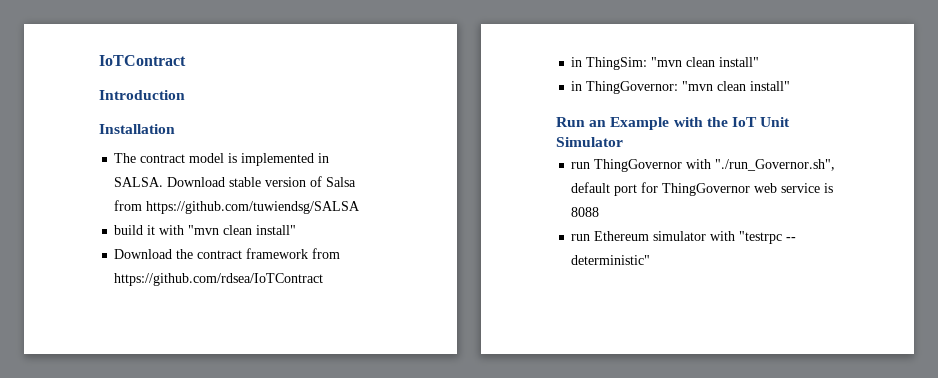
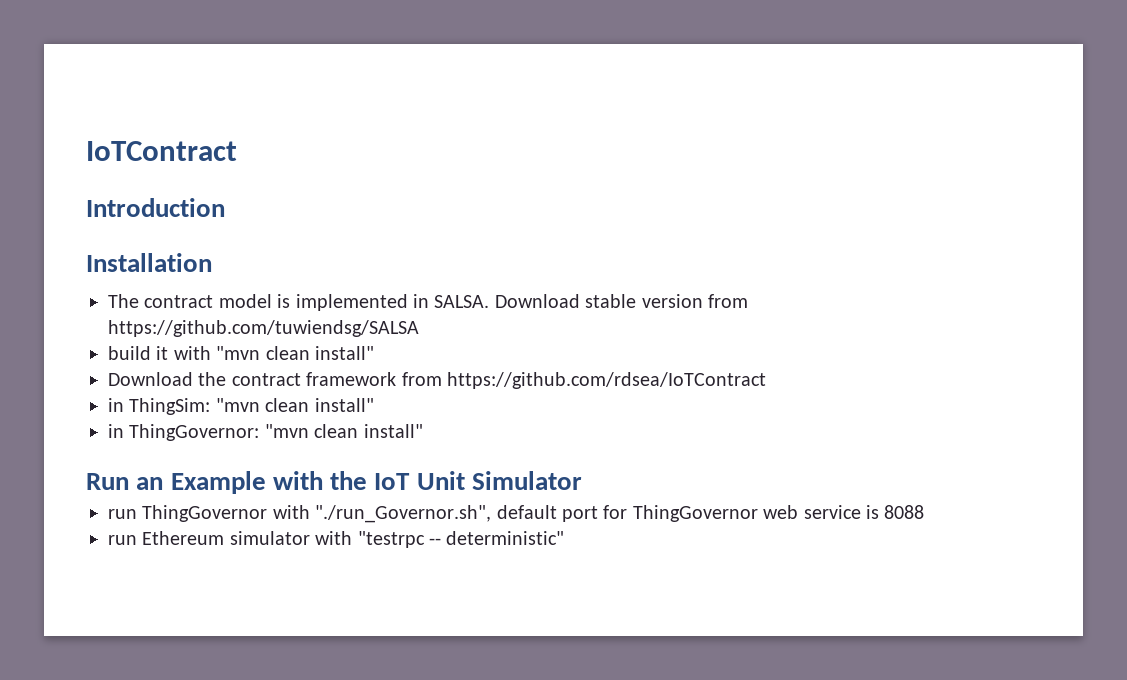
- Download stable version of Salsa from https://github.com/tuwiendsg/SALSA
+ Download stable version from https://github.com/tuwiendsg/SALSA

